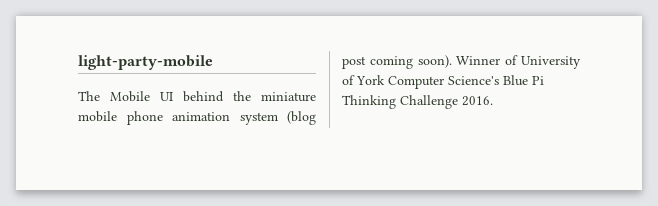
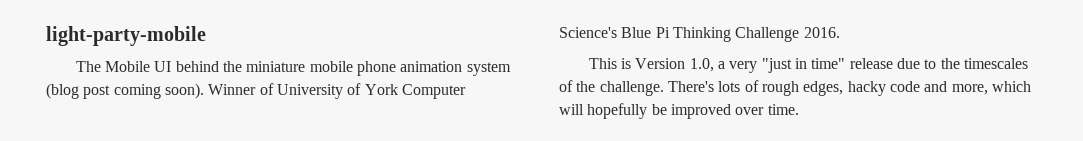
+ This is Version 1.0, a very "just in time" release due to the timescales of the challenge. There's lots of rough edges, hacky code and more, which will hopefully be improved over time.

